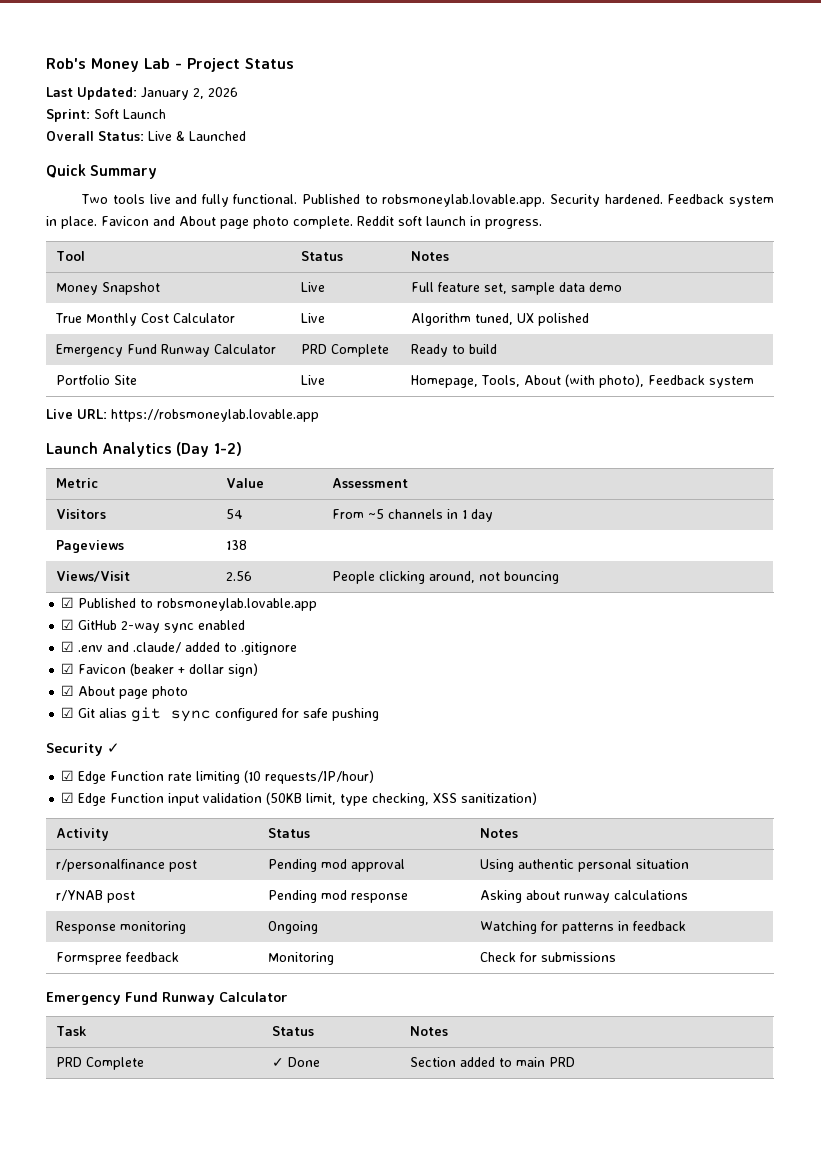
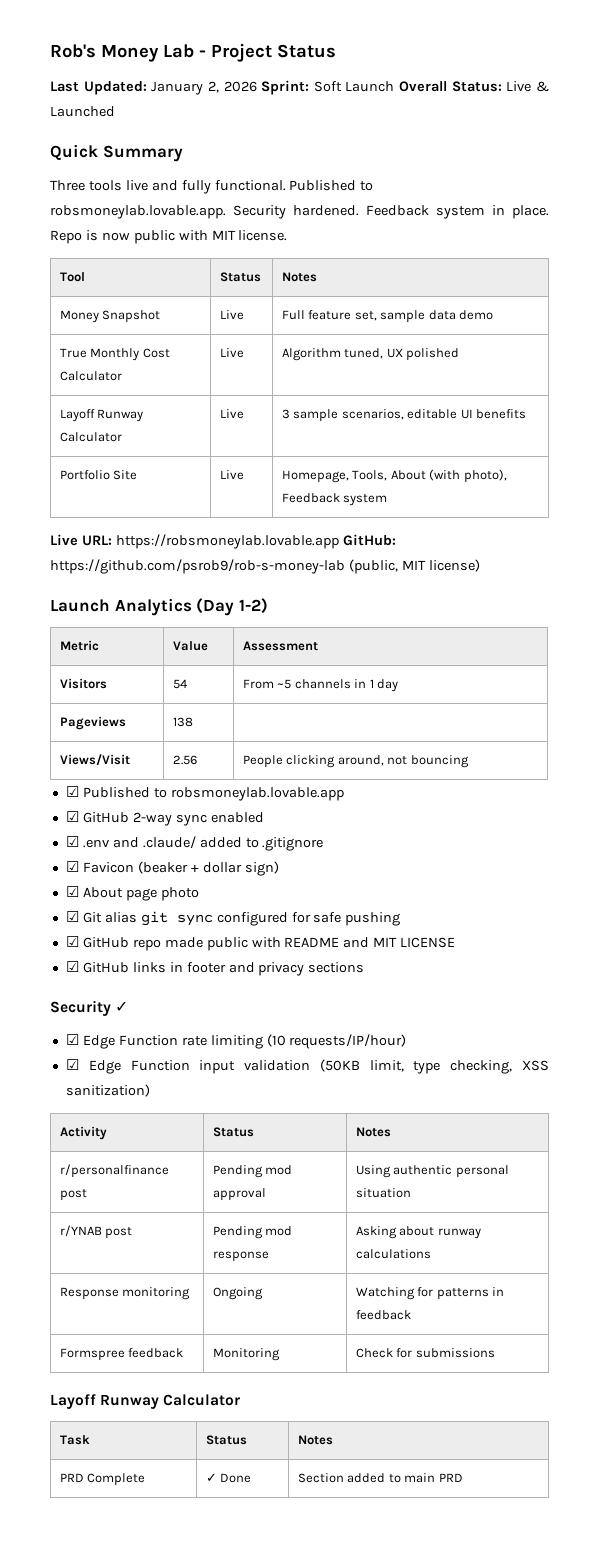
- Last Updated: January 2, 2026
- Sprint: Soft Launch
- Overall Status: Live & Launched
+ Last Updated: January 2, 2026 Sprint: Soft Launch Overall Status: Live & Launched
- Two tools live and fully functional.
+ Three tools live and fully functional.
- Favicon and About page photo complete. Reddit soft launch in progress.
+ Repo is now public with MIT license.
- Emergency Fund Runway Calculator | PRD Complete | Ready to build
+ Layoff Runway Calculator | Live | 3 sample scenarios, editable UI benefits
- Live URL: https://robsmoneylab.lovable.app
+ Live URL: https://robsmoneylab.lovable.app GitHub: https://github.com/psrob9/rob-s-money-lab (public, MIT license)
+ ☑ GitHub repo made public with README and MIT LICENSE
+ ☑ GitHub links in footer and privacy sections
  Formspree feedback | Monitoring | Check for submissions
- Emergency Fund Runway Calculator
+ Layoff Runway Calculator

